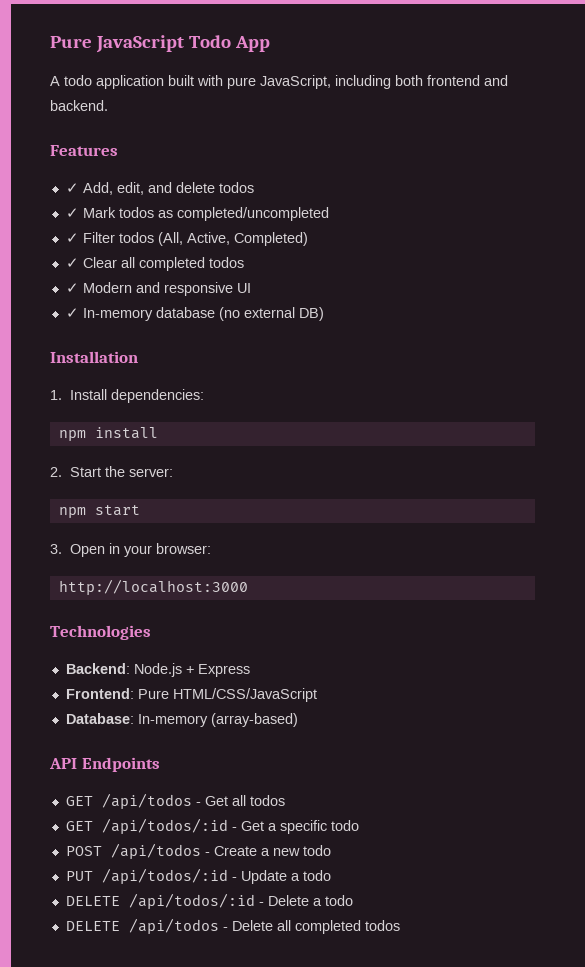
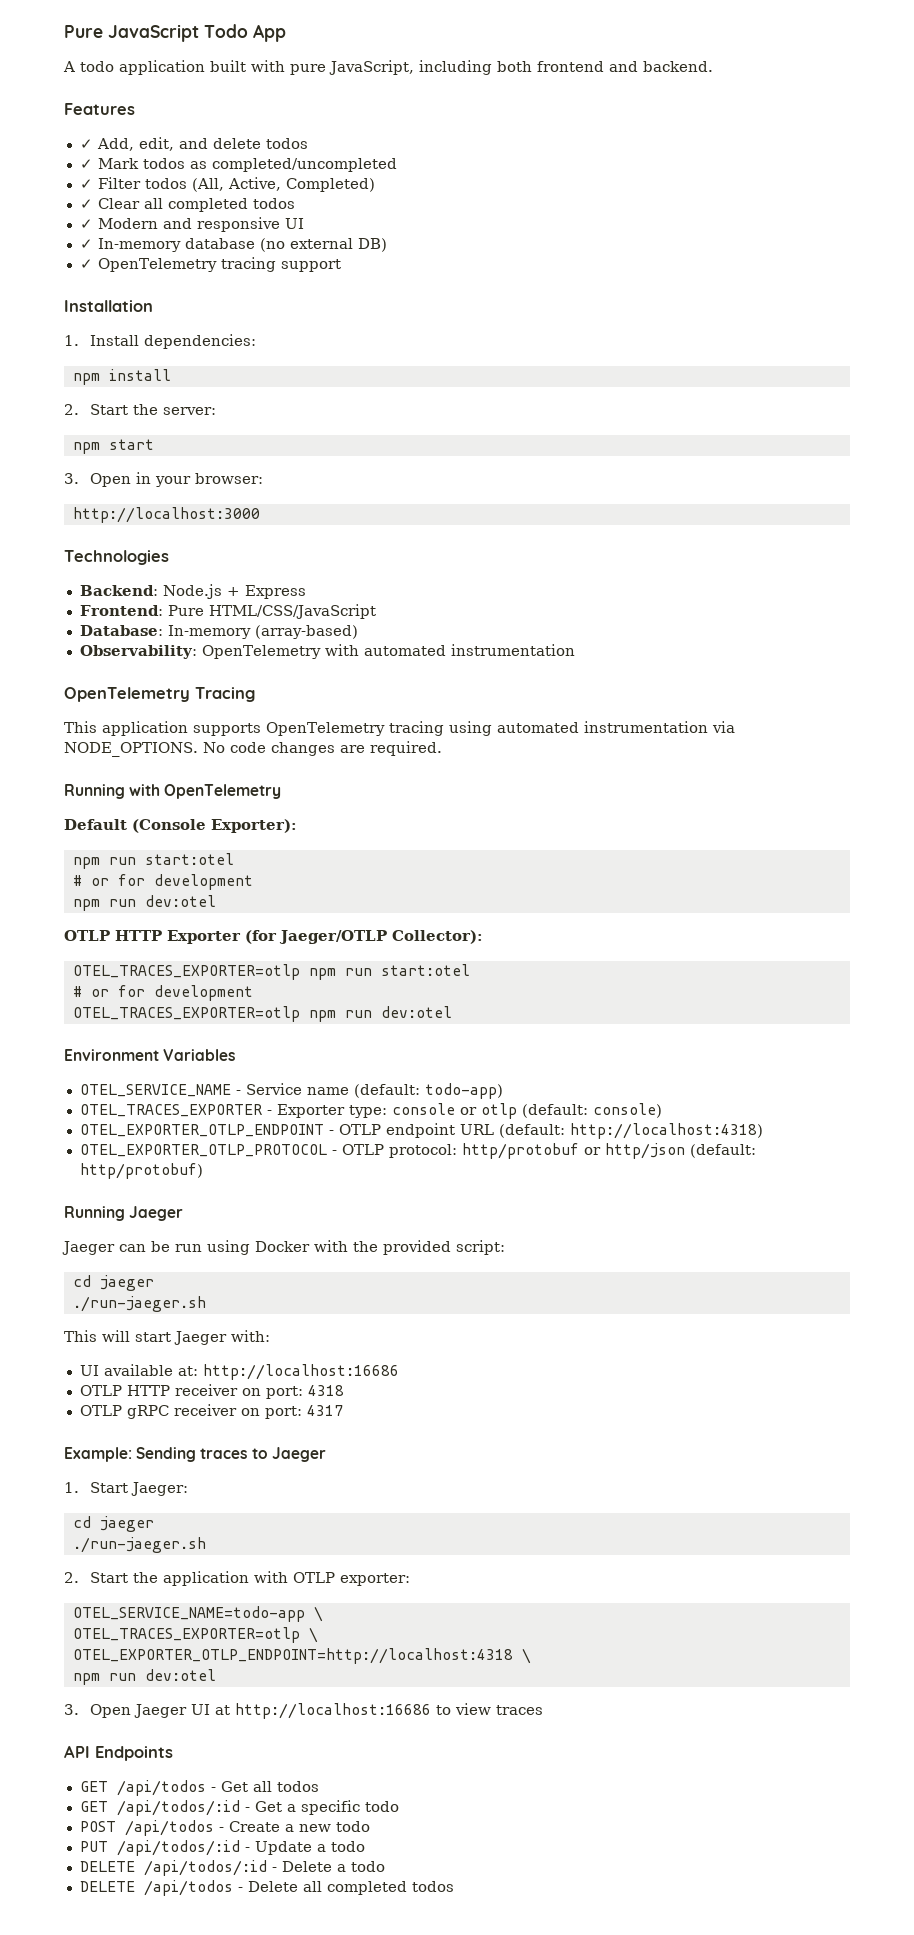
+ ✓ OpenTelemetry tracing support
+ Observability: OpenTelemetry with automated instrumentation
+ OpenTelemetry Tracing
+ This application supports OpenTelemetry tracing using automated instrumentation via NODE_OPTIONS. No code changes are required.
+ Running with OpenTelemetry
+ Default (Console Exporter):
+ npm run start:otel
+ # or for development
+ npm run dev:otel
+ OTLP HTTP Exporter (for Jaeger/OTLP Collector):
+ OTEL_TRACES_EXPORTER=otlp npm run start:otel
+ # or for development
+ OTEL_TRACES_EXPORTER=otlp npm run dev:otel
+ Environment Variables
+ OTEL_SERVICE_NAME - Service name (default: todo-app)
+ OTEL_TRACES_EXPORTER - Exporter type: console or otlp (default: console)
+ OTEL_EXPORTER_OTLP_ENDPOINT - OTLP endpoint URL (default: http://localhost:4318)
+ OTEL_EXPORTER_OTLP_PROTOCOL - OTLP protocol: http/protobuf or http/json (default: http/protobuf)
+ Running Jaeger
+ Jaeger can be run using Docker with the provided script:
+ cd jaeger
+ ./run-jaeger.sh
+ This will start Jaeger with:
+ UI available at: http://localhost:16686
+ OTLP HTTP receiver on port: 4318
+ OTLP gRPC receiver on port: 4317
+ Example: Sending traces to Jaeger
+ 1. Start Jaeger:
+ cd jaeger
+ ./run-jaeger.sh
+ 2. Start the application with OTLP exporter:
+ OTEL_SERVICE_NAME=todo-app \
+ OTEL_TRACES_EXPORTER=otlp \
+ OTEL_EXPORTER_OTLP_ENDPOINT=http://localhost:4318 \
+ npm run dev:otel
+ 3. Open Jaeger UI at http://localhost:16686 to view traces

